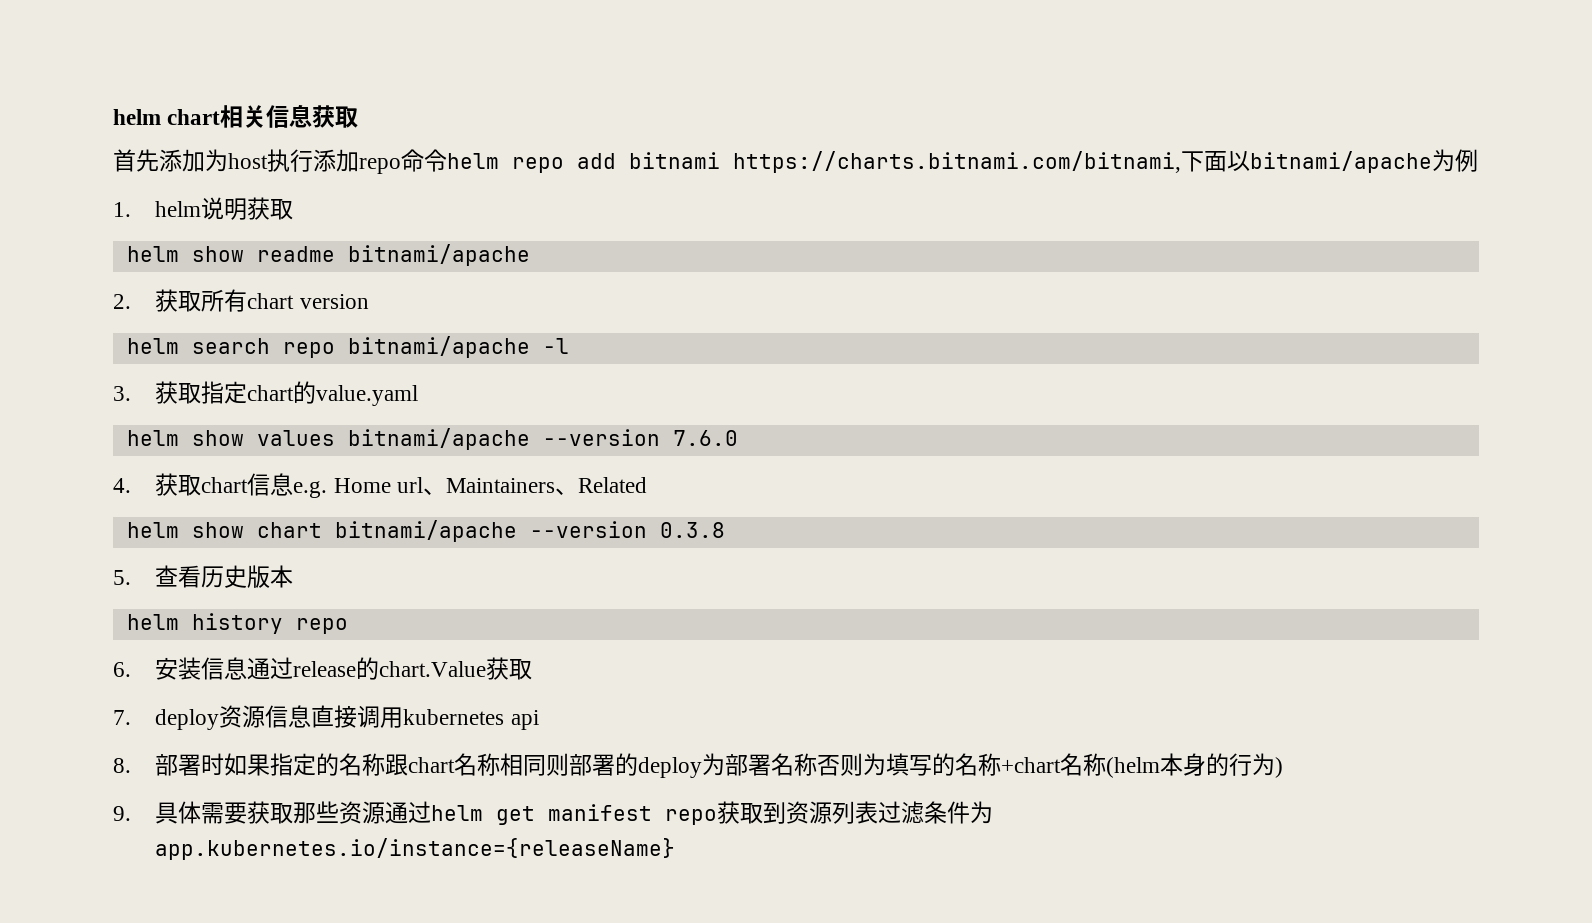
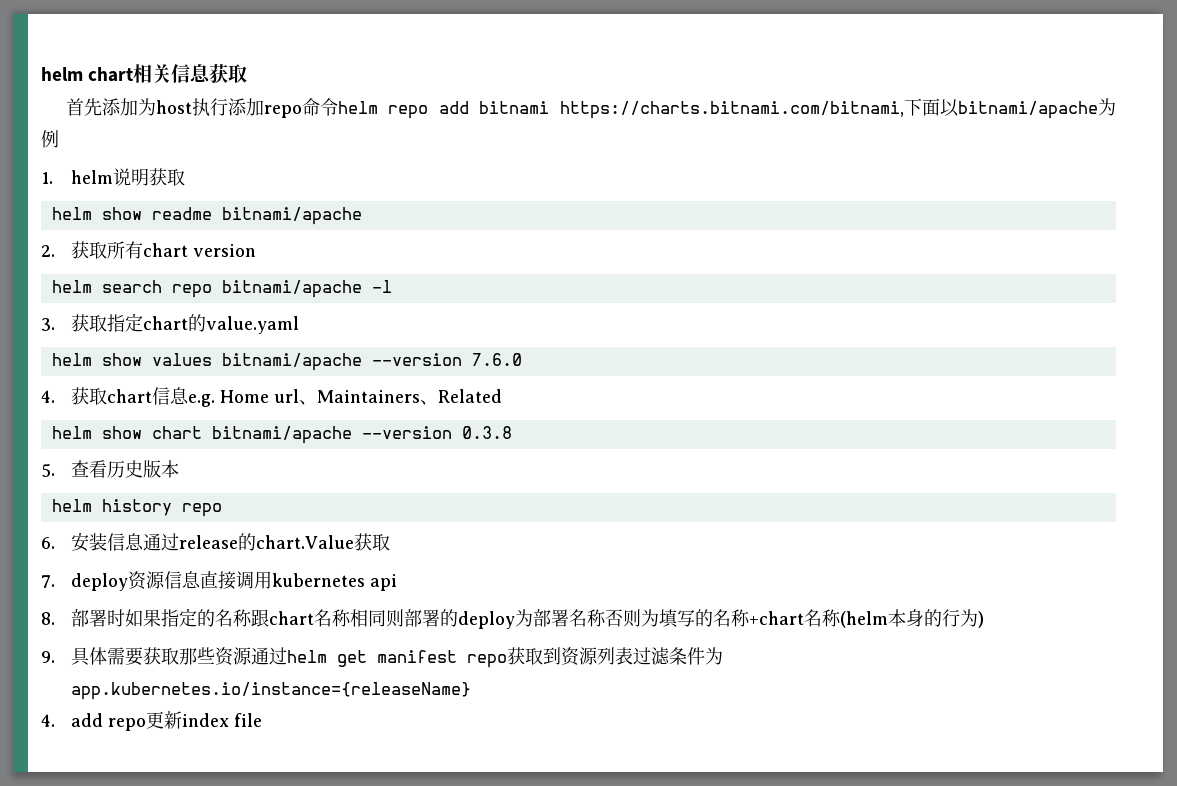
+ 4. add repo更新index file

